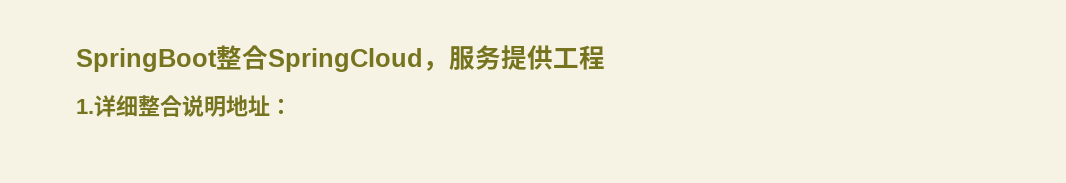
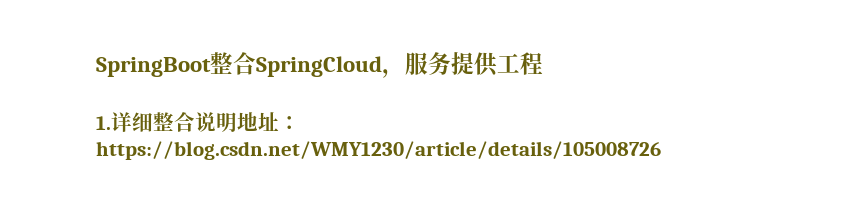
- 1.详细整合说明地址：
+ 1.详细整合说明地址：https://blog.csdn.net/WMY1230/article/details/105008726

